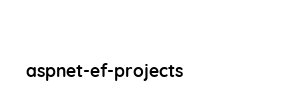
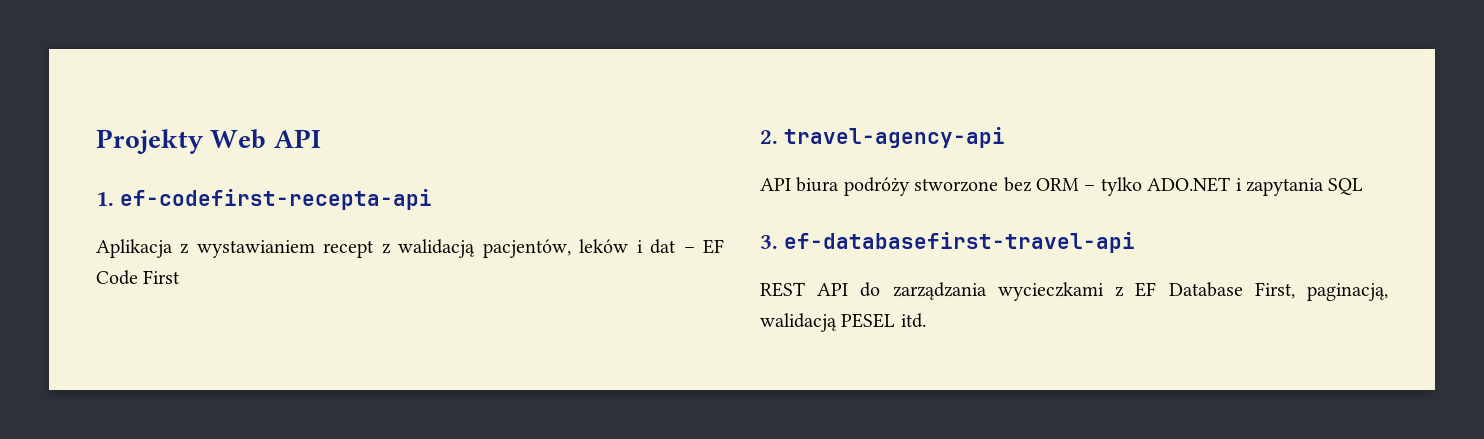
- aspnet-ef-projects
+ Projekty Web API
+ 1. ef-codefirst-recepta-api
+ Aplikacja z wystawianiem recept z walidacją pacjentów, leków i dat – EF Code First
+ 2. travel-agency-api
+ API biura podróży stworzone bez ORM – tylko ADO.NET i zapytania SQL
+ 3. ef-databasefirst-travel-api
+ REST API do zarządzania wycieczkami z EF Database First, paginacją, walidacją PESEL itd.

